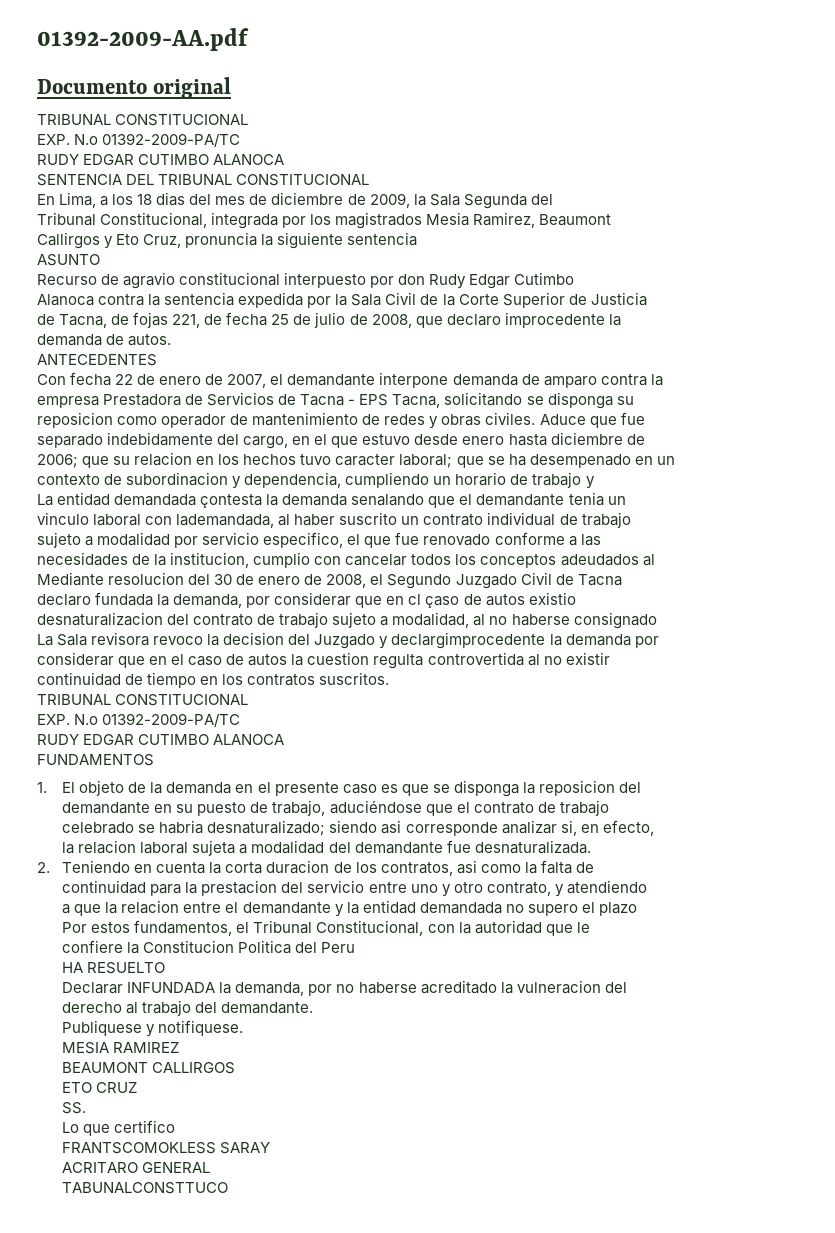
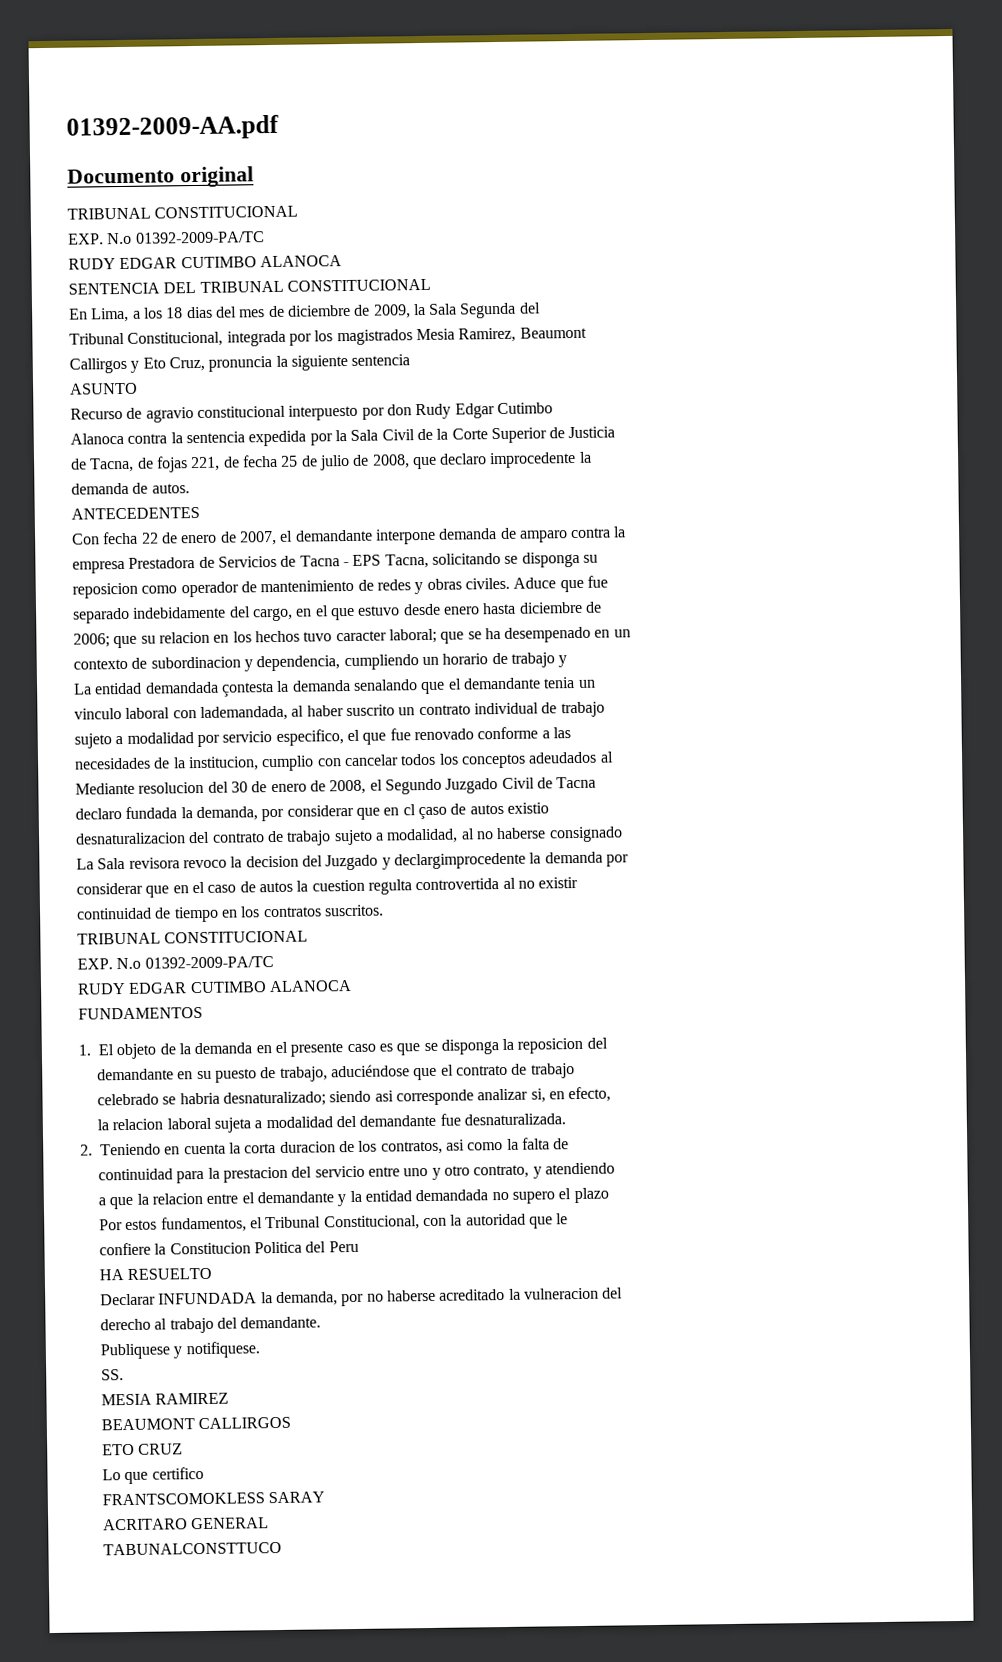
+ SS.
- SS.

